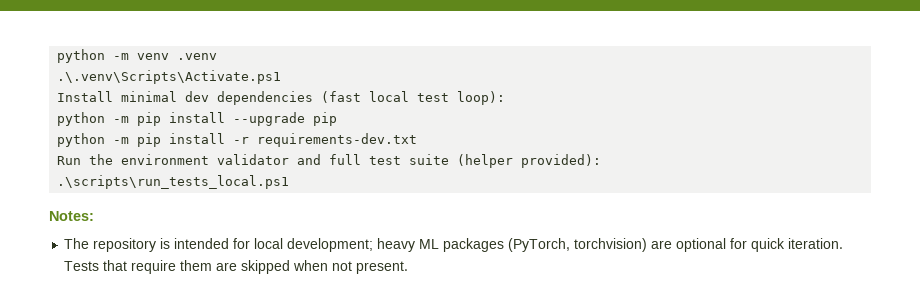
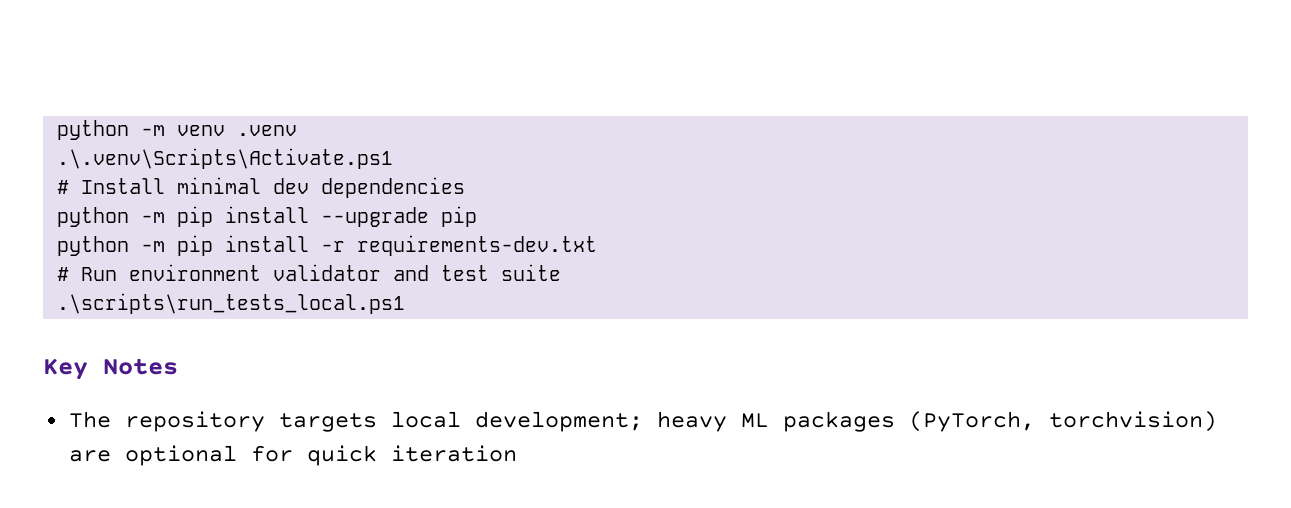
- Install minimal dev dependencies (fast local test loop):
+ # Install minimal dev dependencies
- Run the environment validator and full test suite (helper provided):
+ # Run environment validator and test suite
- Notes:
+ Key Notes
- The repository is intended for local development; heavy ML packages (PyTorch, torchvision) are optional for quick iteration. Tests that require them are skipped when not present.
+ The repository targets local development; heavy ML packages (PyTorch, torchvision) are optional for quick iteration

